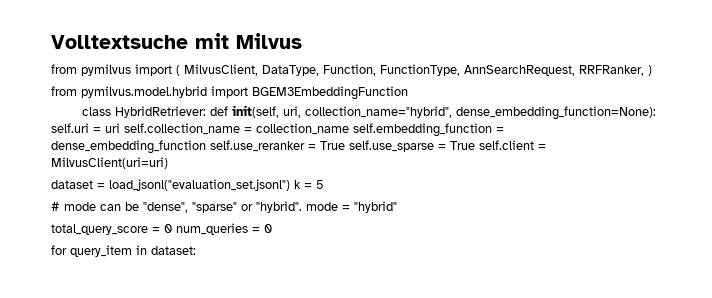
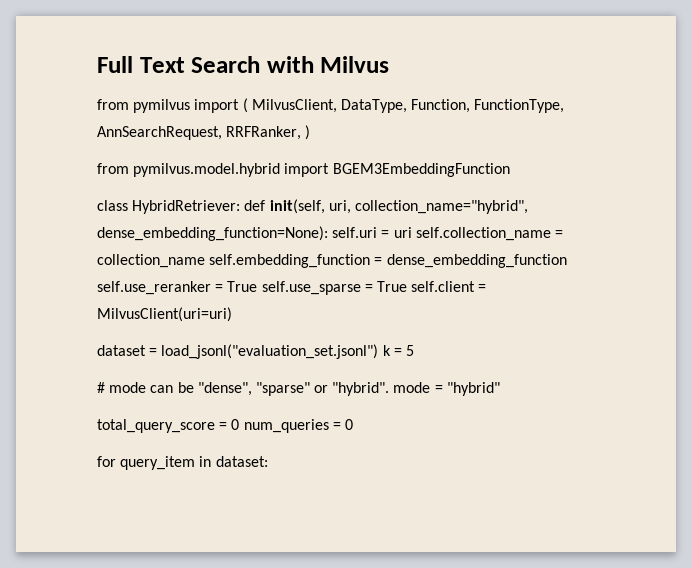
- Volltextsuche mit Milvus
+ Full Text Search with Milvus

